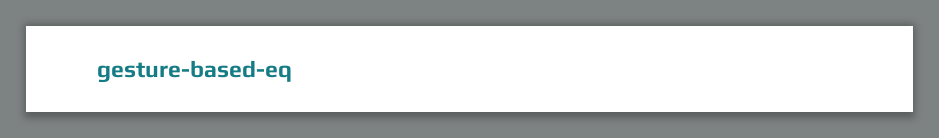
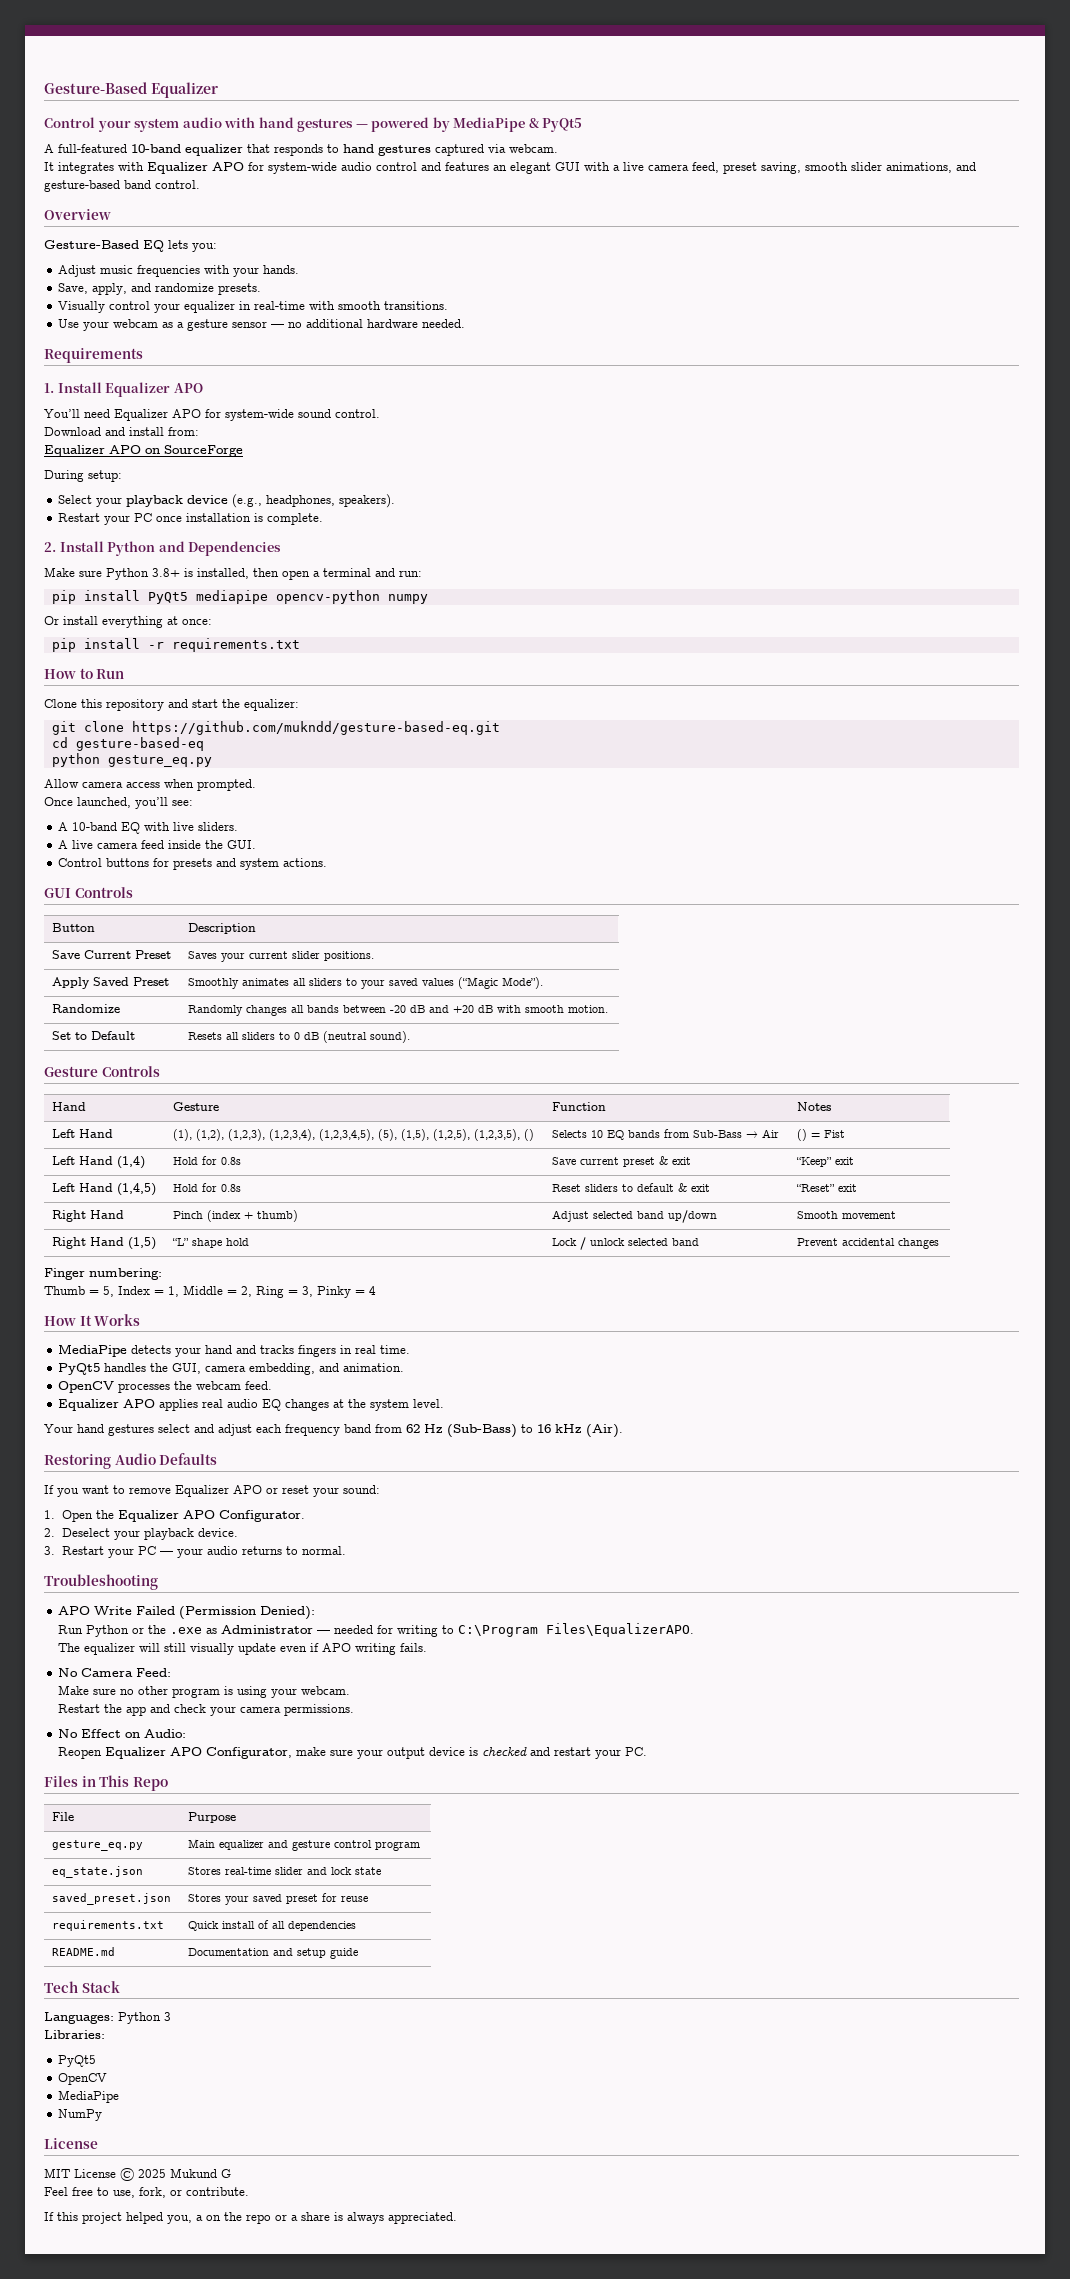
- gesture-based-eq
+ Gesture-Based Equalizer
+ Control your system audio with hand gestures — powered by MediaPipe & PyQt5
+ A full-featured 10-band equalizer that responds to hand gestures captured via webcam.
+ It integrates with Equalizer APO for system-wide audio control and features an elegant GUI with a live camera feed, preset saving, smooth slider animations, and gesture-based band control.
+ Overview
+ Gesture-Based EQ lets you:
+ Adjust music frequencies with your hands.
+ Save, apply, and randomize presets.
+ Visually control your equalizer in real-time with smooth transitions.
+ Use your webcam as a gesture sensor — no additional hardware needed.
+ Requirements
+ 1. Install Equalizer APO
+ You’ll need Equalizer APO for system-wide sound control.
+ Download and install from:
+ Equalizer APO on SourceForge
+ During setup:
+ Select your playback device (e.g., headphones, speakers).
+ Restart your PC once installation is complete.
+ 2. Install Python and Dependencies
+ Make sure Python 3.8+ is installed, then open a terminal and run:
+ pip install PyQt5 mediapipe opencv-python numpy
+ Or install everything at once:
+ pip install -r requirements.txt
+ How to Run
+ Clone this repository and start the equalizer:
+ git clone https://github.com/mukndd/gesture-based-eq.git
+ cd gesture-based-eq
+ python gesture_eq.py
+ Allow camera access when prompted.
+ Once launched, you’ll see:
+ A 10-band EQ with live sliders.
+ A live camera feed inside the GUI.
+ Control buttons for presets and system actions.
+ GUI Controls
+ Button | Description
+ Save Current Preset | Saves your current slider positions.
+ Apply Saved Preset | Smoothly animates all sliders to your saved values (“Magic Mode”).
+ Randomize | Randomly changes all bands between -20 dB and +20 dB with smooth motion.
+ Set to Default | Resets all sliders to 0 dB (neutral sound).
+ Gesture Controls
+ Hand | Gesture | Function | Notes
+ Left Hand | (1), (1,2), (1,2,3), (1,2,3,4), (1,2,3,4,5), (5), (1,5), (1,2,5), (1,2,3,5), () | Selects 10 EQ bands from Sub-Bass → Air | () = Fist
+ Left Hand (1,4) | Hold for 0.8s | Save current preset & exit | “Keep” exit
+ Left Hand (1,4,5) | Hold for 0.8s | Reset sliders to default & exit | “Reset” exit
+ Right Hand | Pinch (index + thumb) | Adjust selected band up/down | Smooth movement
+ Right Hand (1,5) | “L” shape hold | Lock / unlock selected band | Prevent accidental changes
+ Finger numbering:
+ Thumb = 5, Index = 1, Middle = 2, Ring = 3, Pinky = 4
+ How It Works
+ MediaPipe detects your hand and tracks fingers in real time.
+ PyQt5 handles the GUI, camera embedding, and animation.
+ OpenCV processes the webcam feed.
+ Equalizer APO applies real audio EQ changes at the system level.
+ Your hand gestures select and adjust each frequency band from 62 Hz (Sub-Bass) to 16 kHz (Air).
+ Restoring Audio Defaults
+ If you want to remove Equalizer APO or reset your sound:
+ 1. Open the Equalizer APO Configurator.
+ 2. Deselect your playback device.
+ 3. Restart your PC — your audio returns to normal.
+ Troubleshooting
+ APO Write Failed (Permission Denied):
+ Run Python or the .exe as Administrator — needed for writing to C:\Program Files\EqualizerAPO.
+ The equalizer will still visually update even if APO writing fails.
+ No Camera Feed:
+ Make sure no other program is using your webcam.
+ Restart the app and check your camera permissions.
+ No Effect on Audio:
+ Reopen Equalizer APO Configurator, make sure your output device is checked and restart your PC.
+ Files in This Repo
+ File | Purpose
+ gesture_eq.py | Main equalizer and gesture control program
+ eq_state.json | Stores real-time slider and lock state
+ saved_preset.json | Stores your saved preset for reuse
+ requirements.txt | Quick install of all dependencies
+ README.md | Documentation and setup guide
+ Tech Stack
+ Languages: Python 3
+ Libraries:
+ PyQt5
+ OpenCV
+ MediaPipe
+ NumPy
+ License
+ MIT License © 2025 Mukund G
+ Feel free to use, fork, or contribute.
+ If this project helped you, a on the repo or a share is always appreciated.

